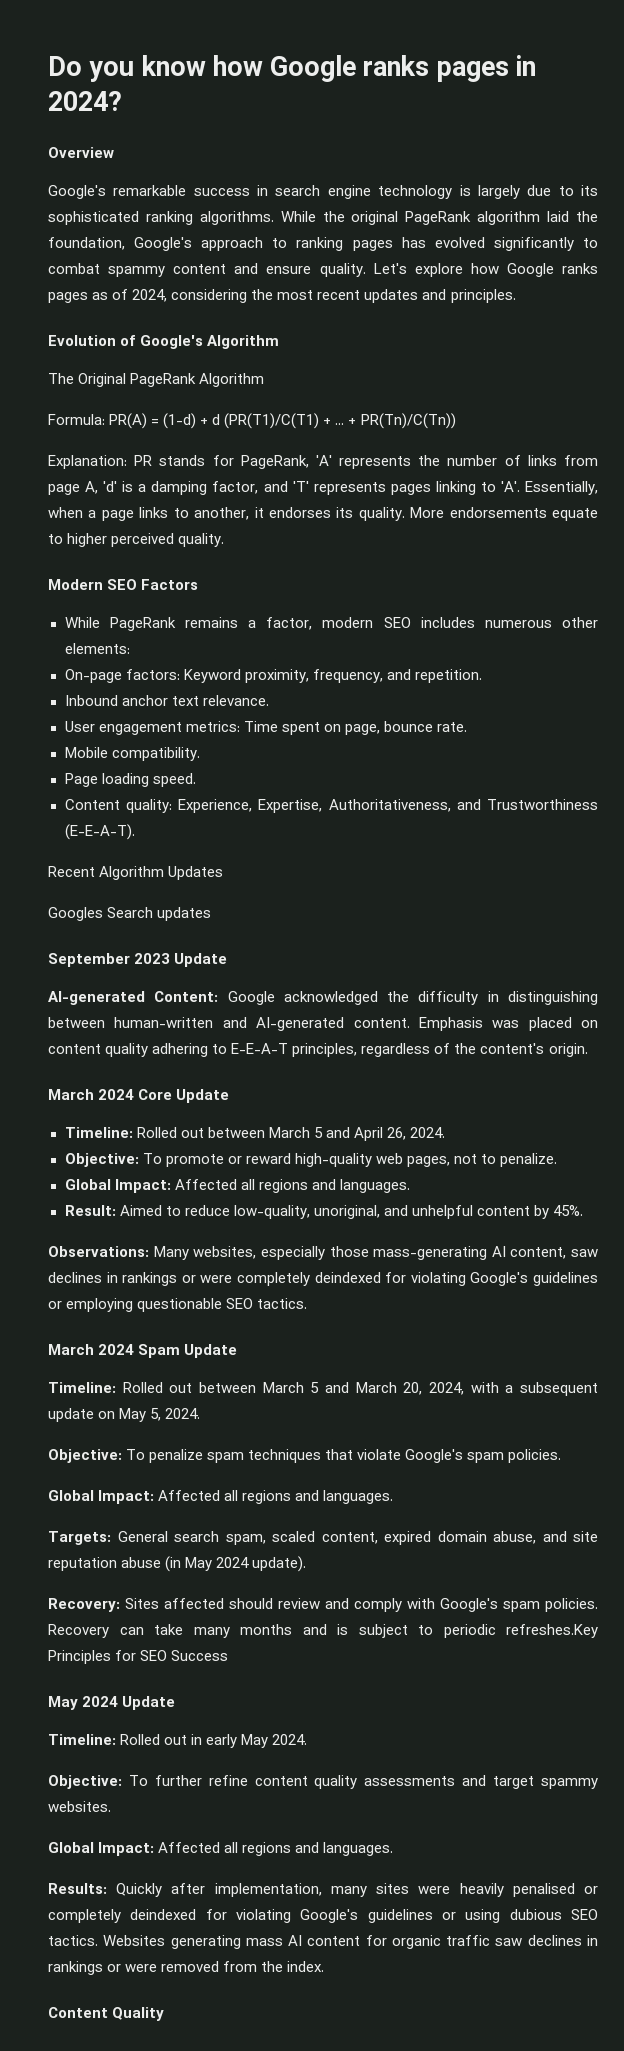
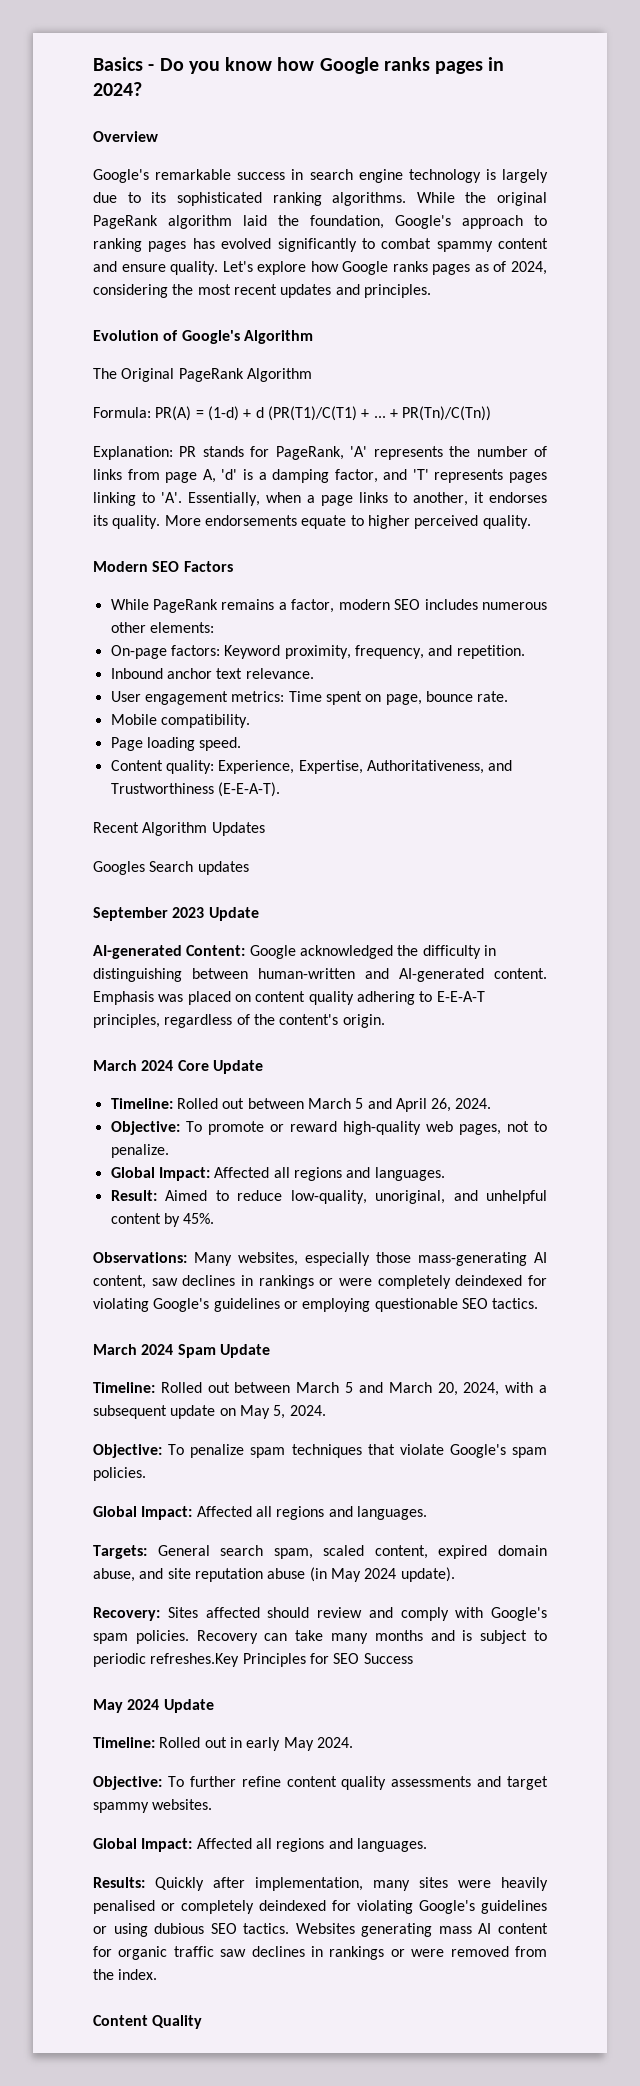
- Do you know how Google ranks pages in 2024?
+ Basics - Do you know how Google ranks pages in 2024?

